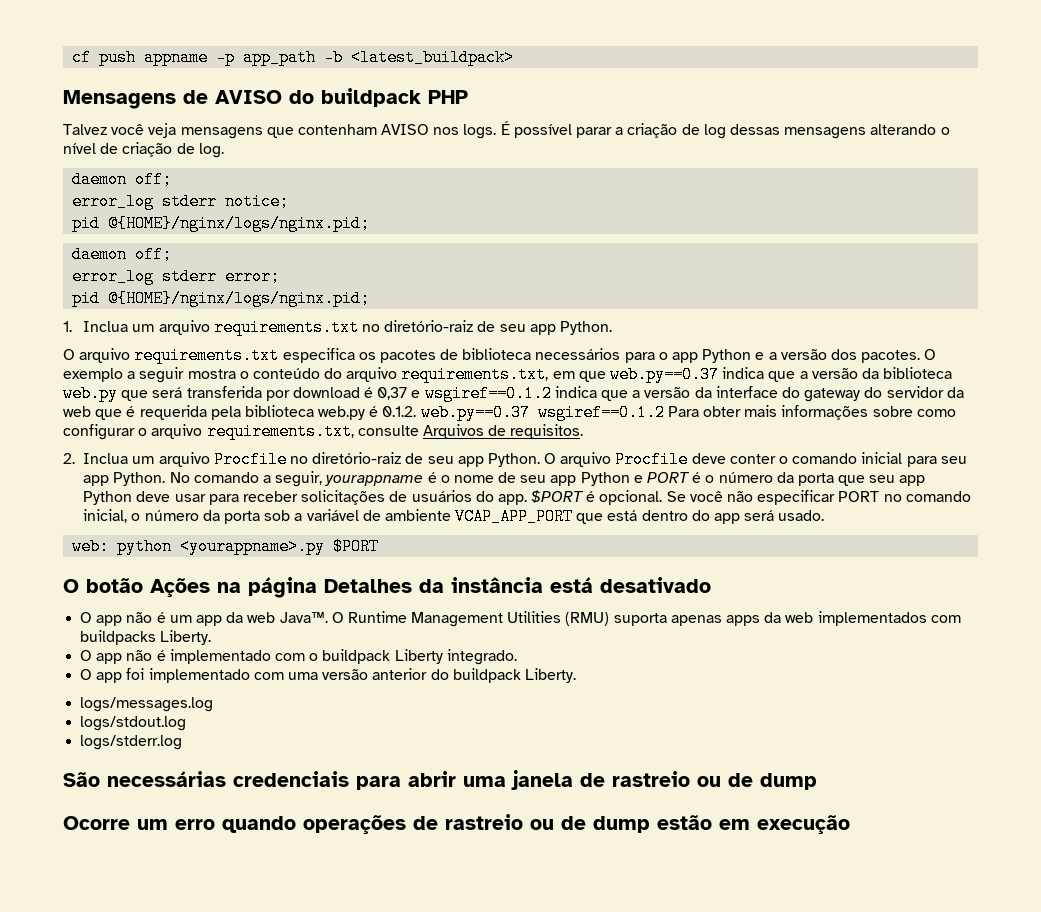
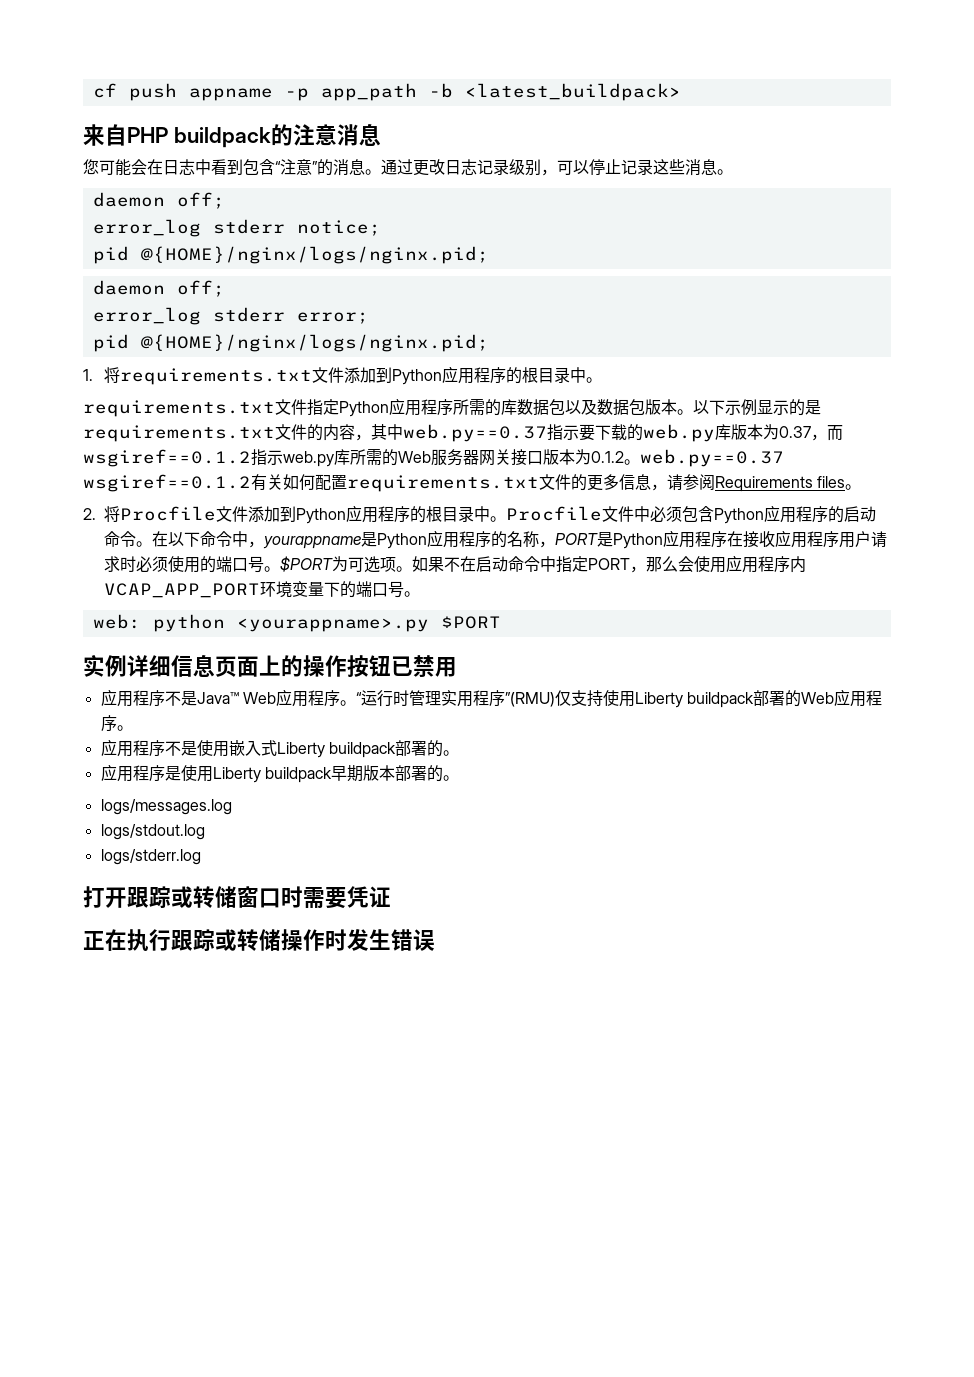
- Mensagens de AVISO do buildpack PHP
- Talvez você veja mensagens que contenham AVISO nos logs. É possível parar a criação de log dessas mensagens alterando o nível de criação de log.
+ 来自PHP buildpack的注意消息
+ 您可能会在日志中看到包含“注意”的消息。通过更改日志记录级别，可以停止记录这些消息。
- 1. Inclua um arquivo requirements.txt no diretório-raiz de seu app Python.
- O arquivo requirements.txt especifica os pacotes de biblioteca necessários para o app Python e a versão dos pacotes. O exemplo a seguir mostra o conteúdo do arquivo requirements.txt, em que web.py==0.37 indica que a versão da biblioteca web.py que será transferida por download é 0,37 e wsgiref==0.1.2 indica que a versão da interface do gateway do servidor da web que é requerida pela biblioteca web.py é 0.1.2. web.py==0.37 wsgiref==0.1.2 Para obter mais informações sobre como configurar o arquivo requirements.txt, consulte Arquivos de requisitos.
- 2. Inclua um arquivo Procfile no diretório-raiz de seu app Python. O arquivo Procfile deve conter o comando inicial para seu app Python. No comando a seguir, yourappname é o nome de seu app Python e PORT é o número da porta que seu app Python deve usar para receber solicitações de usuários do app. $PORT é opcional. Se você não especificar PORT no comando inicial, o número da porta sob a variável de ambiente VCAP_APP_PORT que está dentro do app será usado.
+ 1.将requirements.txt文件添加到Python应用程序的根目录中。
+ requirements.txt文件指定Python应用程序所需的库数据包以及数据包版本。以下示例显示的是requirements.txt文件的内容，其中web.py==0.37指示要下载的web.py库版本为0.37，而wsgiref==0.1.2指示web.py库所需的Web服务器网关接口版本为0.1.2。web.py==0.37 wsgiref==0.1.2有关如何配置requirements.txt文件的更多信息，请参阅Requirements files。
+ 2.将Procfile文件添加到Python应用程序的根目录中。Procfile文件中必须包含Python应用程序的启动命令。在以下命令中，yourappname是Python应用程序的名称，PORT是Python应用程序在接收应用程序用户请求时必须使用的端口号。$PORT为可选项。如果不在启动命令中指定PORT，那么会使用应用程序内VCAP_APP_PORT环境变量下的端口号。
  web: python <yourappname>.py $PORT
- O botão Ações na página Detalhes da instância está desativado
- O app não é um app da web Java™. O Runtime Management Utilities (RMU) suporta apenas apps da web implementados com buildpacks Liberty.
- O app não é implementado com o buildpack Liberty integrado.
- O app foi implementado com uma versão anterior do buildpack Liberty.
+ 实例详细信息页面上的操作按钮已禁用
+ 应用程序不是Java™ Web应用程序。“运行时管理实用程序”(RMU)仅支持使用Liberty buildpack部署的Web应用程序。
+ 应用程序不是使用嵌入式Liberty buildpack部署的。
+ 应用程序是使用Liberty buildpack早期版本部署的。
  logs/messages.log
  logs/stdout.log
  logs/stderr.log
- São necessárias credenciais para abrir uma janela de rastreio ou de dump
- Ocorre um erro quando operações de rastreio ou de dump estão em execução
+ 打开跟踪或转储窗口时需要凭证
+ 正在执行跟踪或转储操作时发生错误

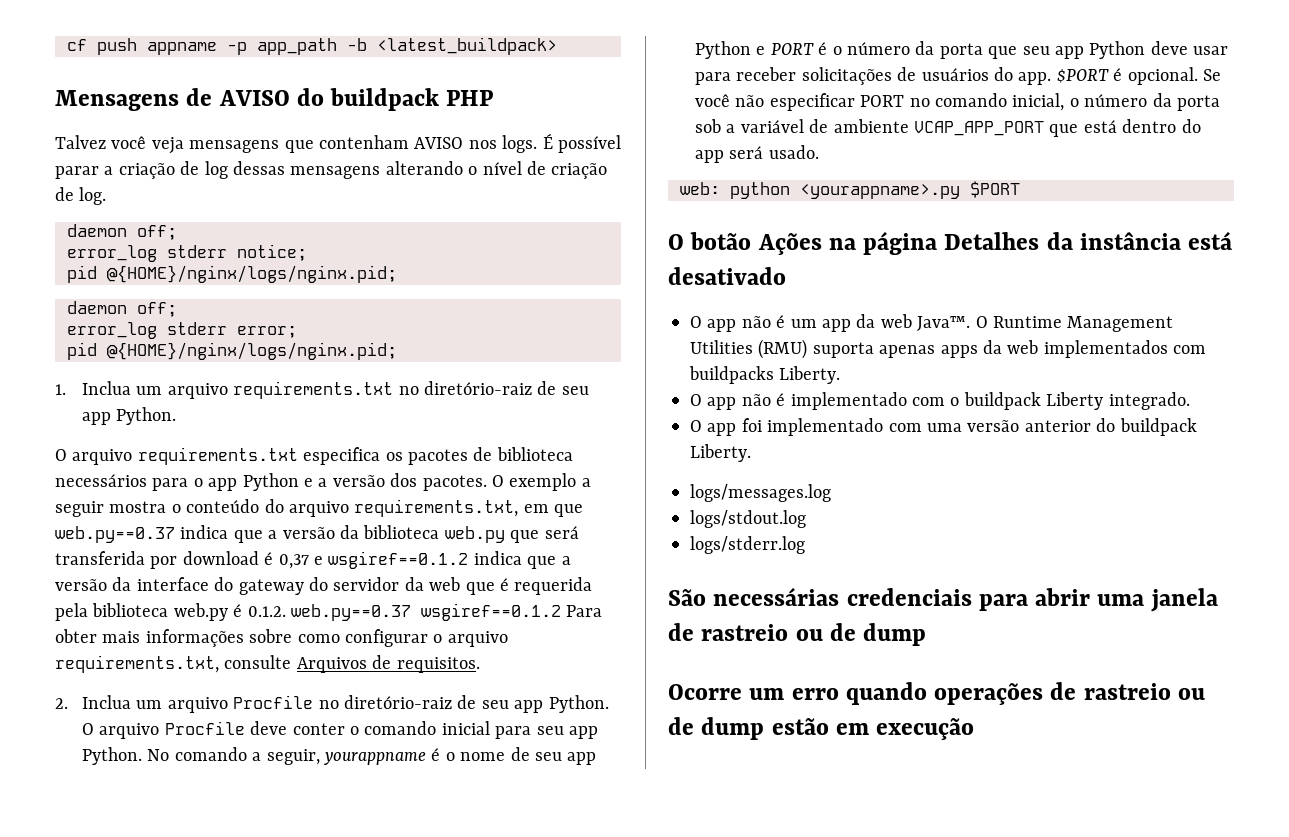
- 来自PHP buildpack的注意消息
- 您可能会在日志中看到包含“注意”的消息。通过更改日志记录级别，可以停止记录这些消息。
+ Mensagens de AVISO do buildpack PHP
+ Talvez você veja mensagens que contenham AVISO nos logs. É possível parar a criação de log dessas mensagens alterando o nível de criação de log.
- 1.将requirements.txt文件添加到Python应用程序的根目录中。
- requirements.txt文件指定Python应用程序所需的库数据包以及数据包版本。以下示例显示的是requirements.txt文件的内容，其中web.py==0.37指示要下载的web.py库版本为0.37，而wsgiref==0.1.2指示web.py库所需的Web服务器网关接口版本为0.1.2。web.py==0.37 wsgiref==0.1.2有关如何配置requirements.txt文件的更多信息，请参阅Requirements files。
- 2.将Procfile文件添加到Python应用程序的根目录中。Procfile文件中必须包含Python应用程序的启动命令。在以下命令中，yourappname是Python应用程序的名称，PORT是Python应用程序在接收应用程序用户请求时必须使用的端口号。$PORT为可选项。如果不在启动命令中指定PORT，那么会使用应用程序内VCAP_APP_PORT环境变量下的端口号。
+ 1. Inclua um arquivo requirements.txt no diretório-raiz de seu app Python.
+ O arquivo requirements.txt especifica os pacotes de biblioteca necessários para o app Python e a versão dos pacotes. O exemplo a seguir mostra o conteúdo do arquivo requirements.txt, em que web.py==0.37 indica que a versão da biblioteca web.py que será transferida por download é 0,37 e wsgiref==0.1.2 indica que a versão da interface do gateway do servidor da web que é requerida pela biblioteca web.py é 0.1.2. web.py==0.37 wsgiref==0.1.2 Para obter mais informações sobre como configurar o arquivo requirements.txt, consulte Arquivos de requisitos.
+ 2. Inclua um arquivo Procfile no diretório-raiz de seu app Python. O arquivo Procfile deve conter o comando inicial para seu app Python. No comando a seguir, yourappname é o nome de seu app Python e PORT é o número da porta que seu app Python deve usar para receber solicitações de usuários do app. $PORT é opcional. Se você não especificar PORT no comando inicial, o número da porta sob a variável de ambiente VCAP_APP_PORT que está dentro do app será usado.
  web: python <yourappname>.py $PORT
- 实例详细信息页面上的操作按钮已禁用
- 应用程序不是Java™ Web应用程序。“运行时管理实用程序”(RMU)仅支持使用Liberty buildpack部署的Web应用程序。
- 应用程序不是使用嵌入式Liberty buildpack部署的。
- 应用程序是使用Liberty buildpack早期版本部署的。
+ O botão Ações na página Detalhes da instância está desativado
+ O app não é um app da web Java™. O Runtime Management Utilities (RMU) suporta apenas apps da web implementados com buildpacks Liberty.
+ O app não é implementado com o buildpack Liberty integrado.
+ O app foi implementado com uma versão anterior do buildpack Liberty.
  logs/messages.log
  logs/stdout.log
  logs/stderr.log
- 打开跟踪或转储窗口时需要凭证
- 正在执行跟踪或转储操作时发生错误
+ São necessárias credenciais para abrir uma janela de rastreio ou de dump
+ Ocorre um erro quando operações de rastreio ou de dump estão em execução

